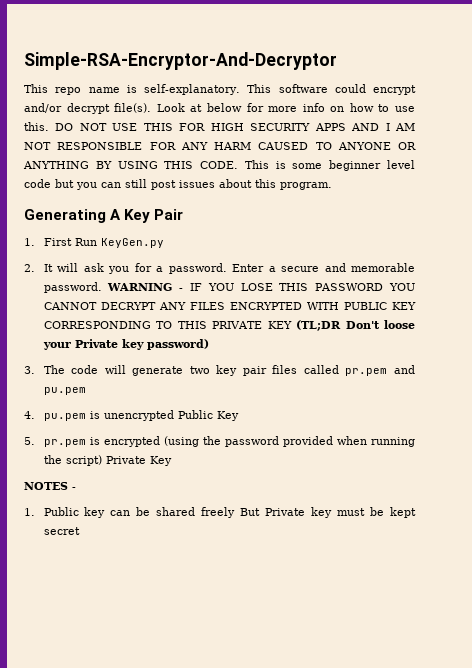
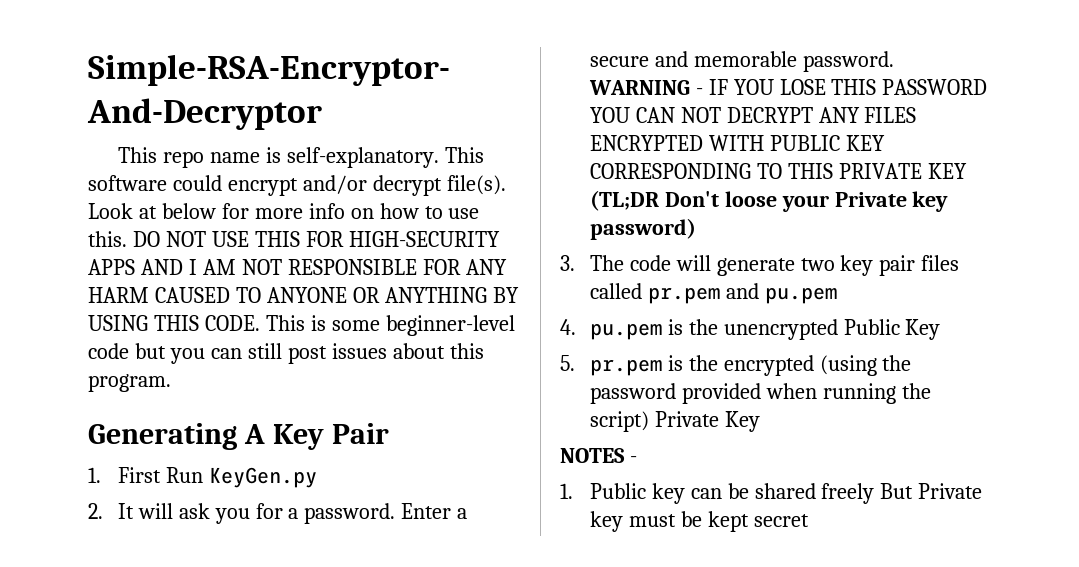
- DO NOT USE THIS FOR HIGH SECURITY APPS AND I AM NOT RESPONSIBLE FOR ANY HARM CAUSED TO ANYONE OR ANYTHING BY USING THIS CODE.
+ DO NOT USE THIS FOR HIGH-SECURITY APPS AND I AM NOT RESPONSIBLE FOR ANY HARM CAUSED TO ANYONE OR ANYTHING BY USING THIS CODE.
- This is some beginner level code but you can still post issues about this program.
+ This is some beginner-level code but you can still post issues about this program.
- WARNING - IF YOU LOSE THIS PASSWORD YOU CANNOT DECRYPT ANY FILES ENCRYPTED WITH PUBLIC KEY CORRESPONDING TO THIS PRIVATE KEY (TL;DR Don't loose your Private key password)
+ WARNING - IF YOU LOSE THIS PASSWORD YOU CAN NOT DECRYPT ANY FILES ENCRYPTED WITH PUBLIC KEY CORRESPONDING TO THIS PRIVATE KEY (TL;DR Don't loose your Private key password)
- 4. pu.pem is unencrypted Public Key
+ 4. pu.pem is the unencrypted Public Key
- 5. pr.pem is encrypted (using the password provided when running the script) Private Key
+ 5. pr.pem is the encrypted (using the password provided when running the script) Private Key

